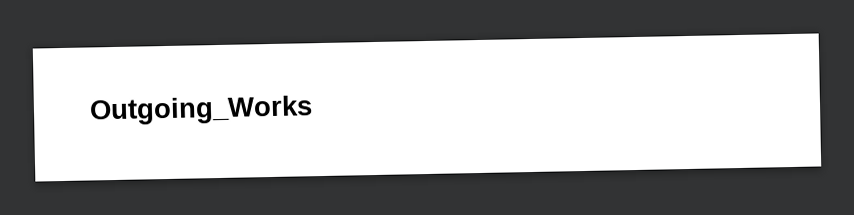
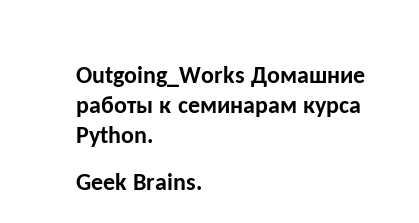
- Outgoing_Works
+ Outgoing_Works Домашние работы к семинарам курса Python.
+ Geek Brains.

